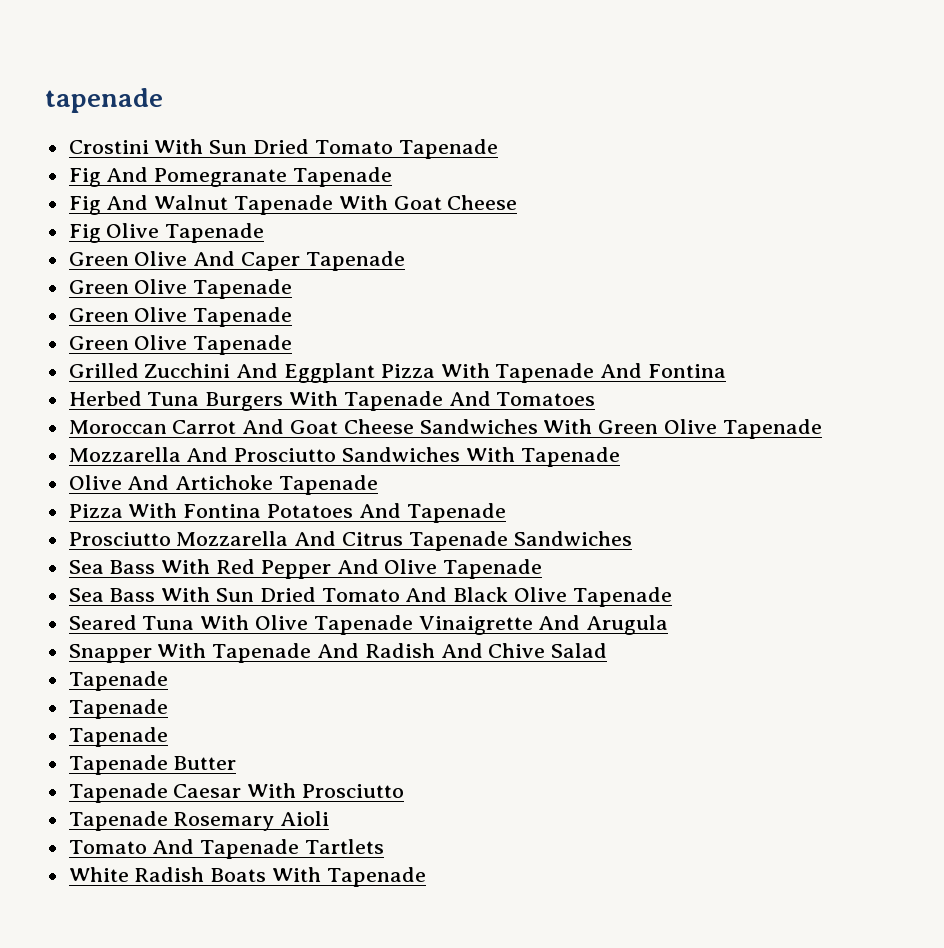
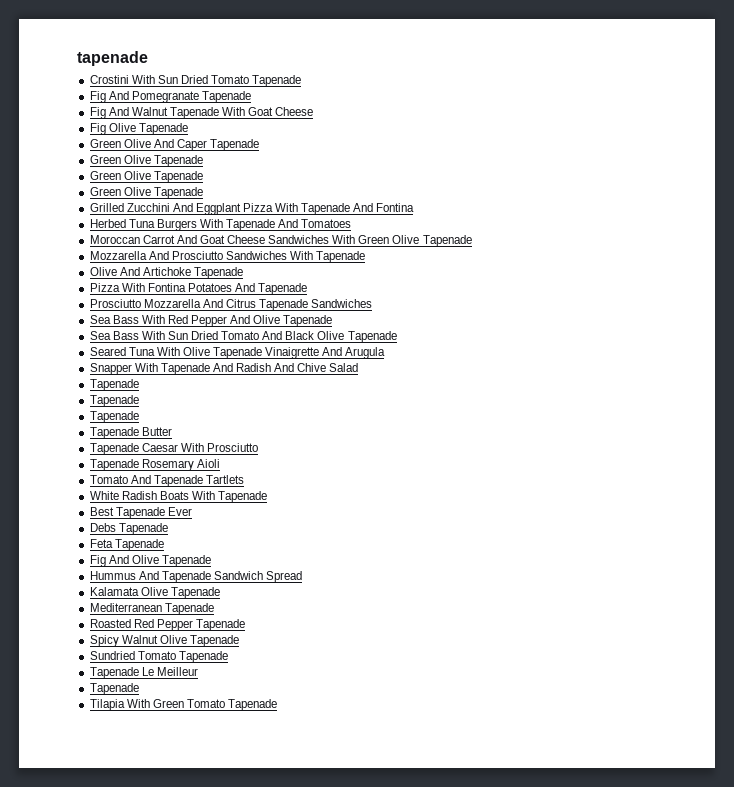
+ Best Tapenade Ever
+ Debs Tapenade
+ Feta Tapenade
+ Fig And Olive Tapenade
+ Hummus And Tapenade Sandwich Spread
+ Kalamata Olive Tapenade
+ Mediterranean Tapenade
+ Roasted Red Pepper Tapenade
+ Spicy Walnut Olive Tapenade
+ Sundried Tomato Tapenade
+ Tapenade Le Meilleur
+ Tapenade
+ Tilapia With Green Tomato Tapenade

